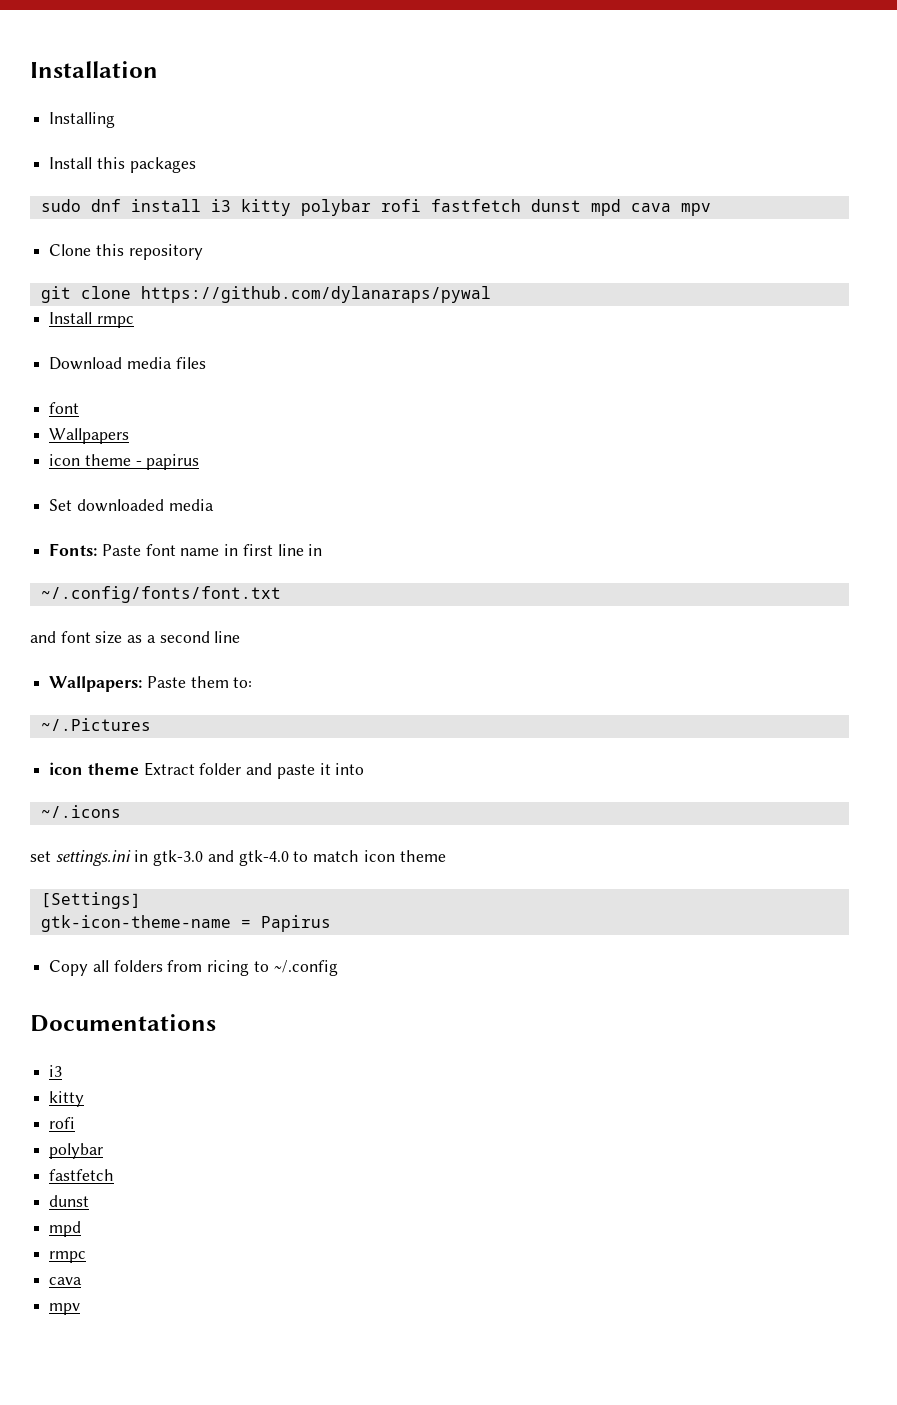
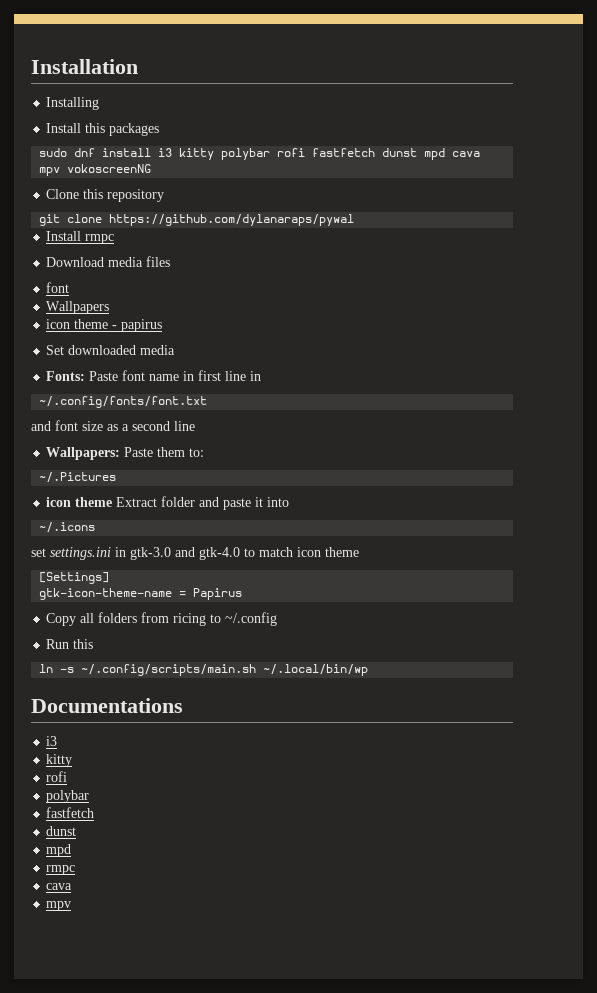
- sudo dnf install i3 kitty polybar rofi fastfetch dunst mpd cava mpv
+ sudo dnf install i3 kitty polybar rofi fastfetch dunst mpd cava mpv vokoscreenNG
+ Run this
+ ln -s ~/.config/scripts/main.sh ~/.local/bin/wp

